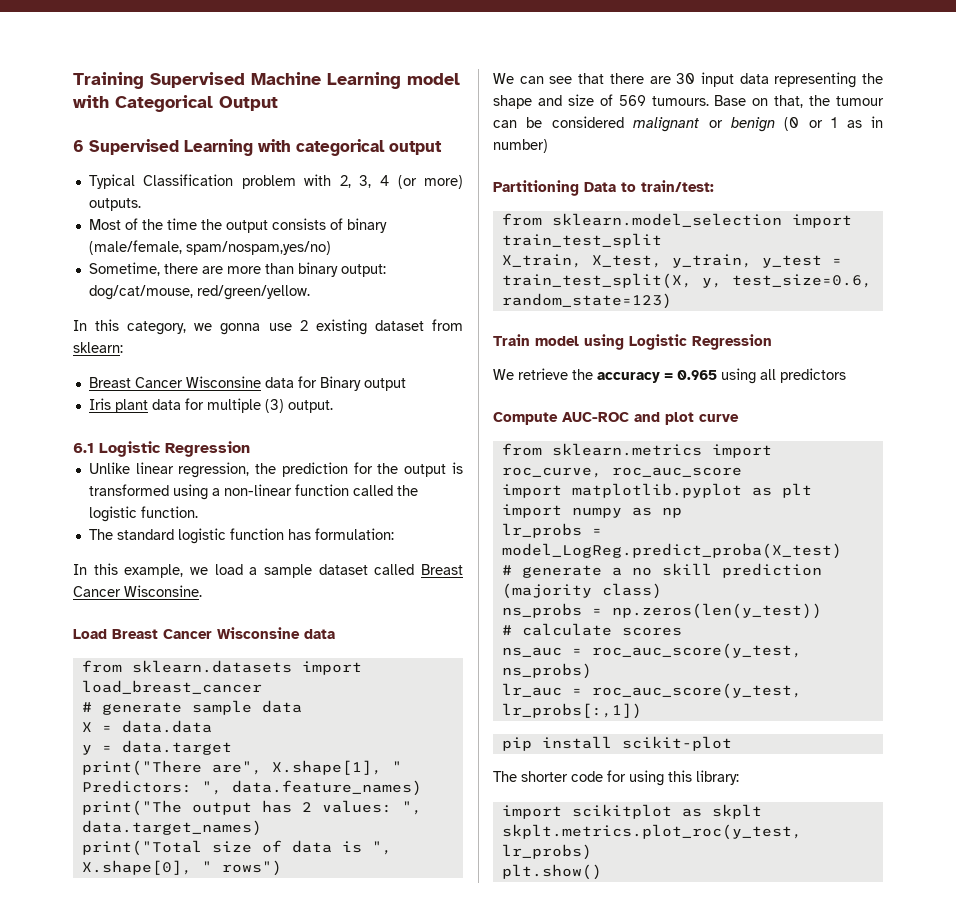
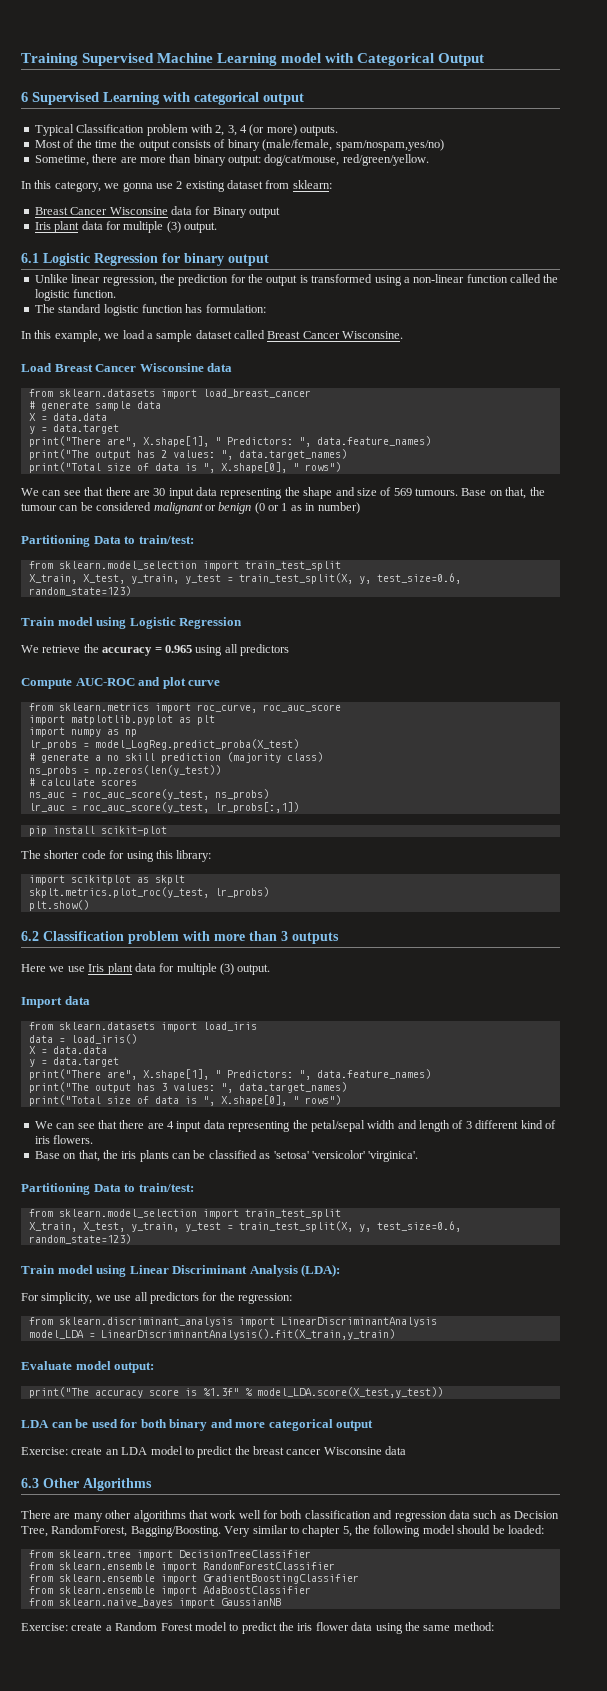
- 6.1 Logistic Regression
+ 6.1 Logistic Regression for binary output
+ 6.2 Classification problem with more than 3 outputs
+ Here we use Iris plant data for multiple (3) output.
+ Import data
+ from sklearn.datasets import load_iris
+ data = load_iris()
+ X = data.data
+ y = data.target
+ print("There are", X.shape[1], " Predictors: ", data.feature_names)
+ print("The output has 3 values: ", data.target_names)
+ print("Total size of data is ", X.shape[0], " rows")
+ We can see that there are 4 input data representing the petal/sepal width and length of 3 different kind of iris flowers.
+ Base on that, the iris plants can be classified as 'setosa' 'versicolor' 'virginica'.
+ Partitioning Data to train/test:
+ from sklearn.model_selection import train_test_split
+ X_train, X_test, y_train, y_test = train_test_split(X, y, test_size=0.6, random_state=123)
+ Train model using Linear Discriminant Analysis (LDA):
+ For simplicity, we use all predictors for the regression:
+ from sklearn.discriminant_analysis import LinearDiscriminantAnalysis
+ model_LDA = LinearDiscriminantAnalysis().fit(X_train,y_train)
+ Evaluate model output:
+ print("The accuracy score is %1.3f" % model_LDA.score(X_test,y_test))
+ LDA can be used for both binary and more categorical output
+ Exercise: create an LDA model to predict the breast cancer Wisconsine data
+ 6.3 Other Algorithms
+ There are many other algorithms that work well for both classification and regression data such as Decision Tree, RandomForest, Bagging/Boosting. Very similar to chapter 5, the following model should be loaded:
+ from sklearn.tree import DecisionTreeClassifier
+ from sklearn.ensemble import RandomForestClassifier
+ from sklearn.ensemble import GradientBoostingClassifier
+ from sklearn.ensemble import AdaBoostClassifier
+ from sklearn.naive_bayes import GaussianNB
+ Exercise: create a Random Forest model to predict the iris flower data using the same method:

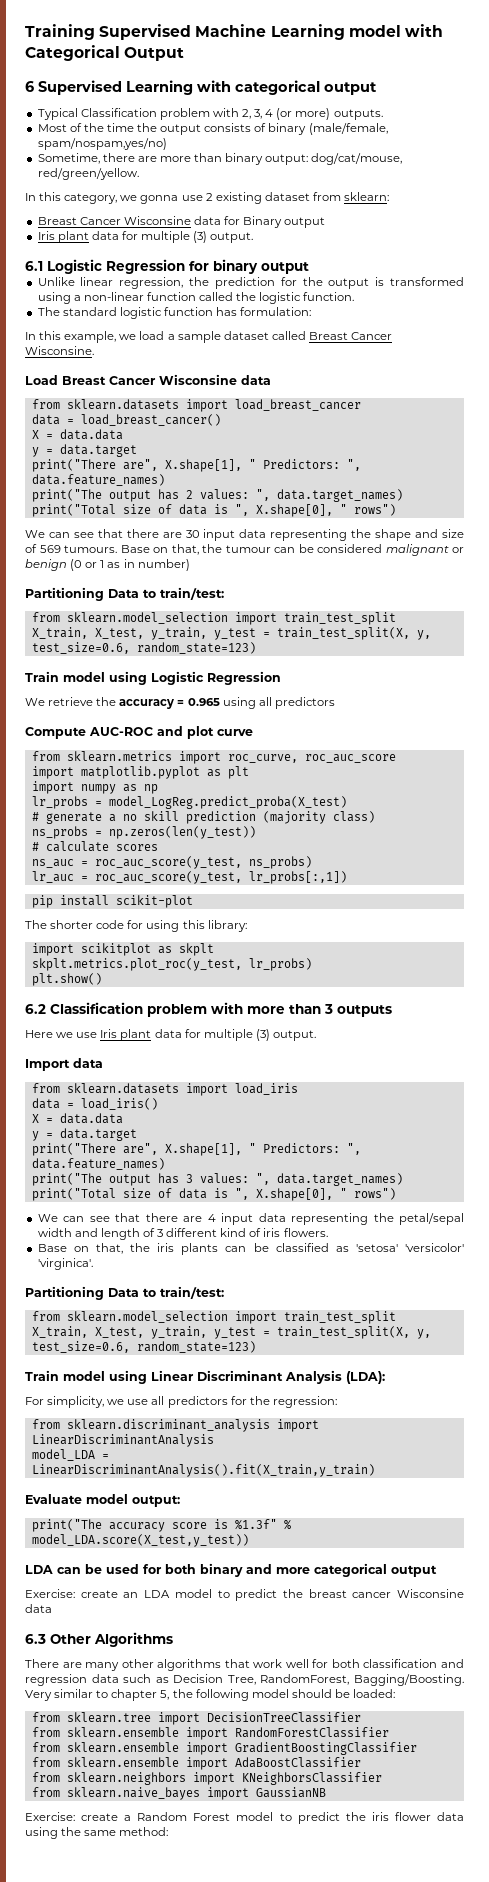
- # generate sample data
+ data = load_breast_cancer()
+ from sklearn.neighbors import KNeighborsClassifier

